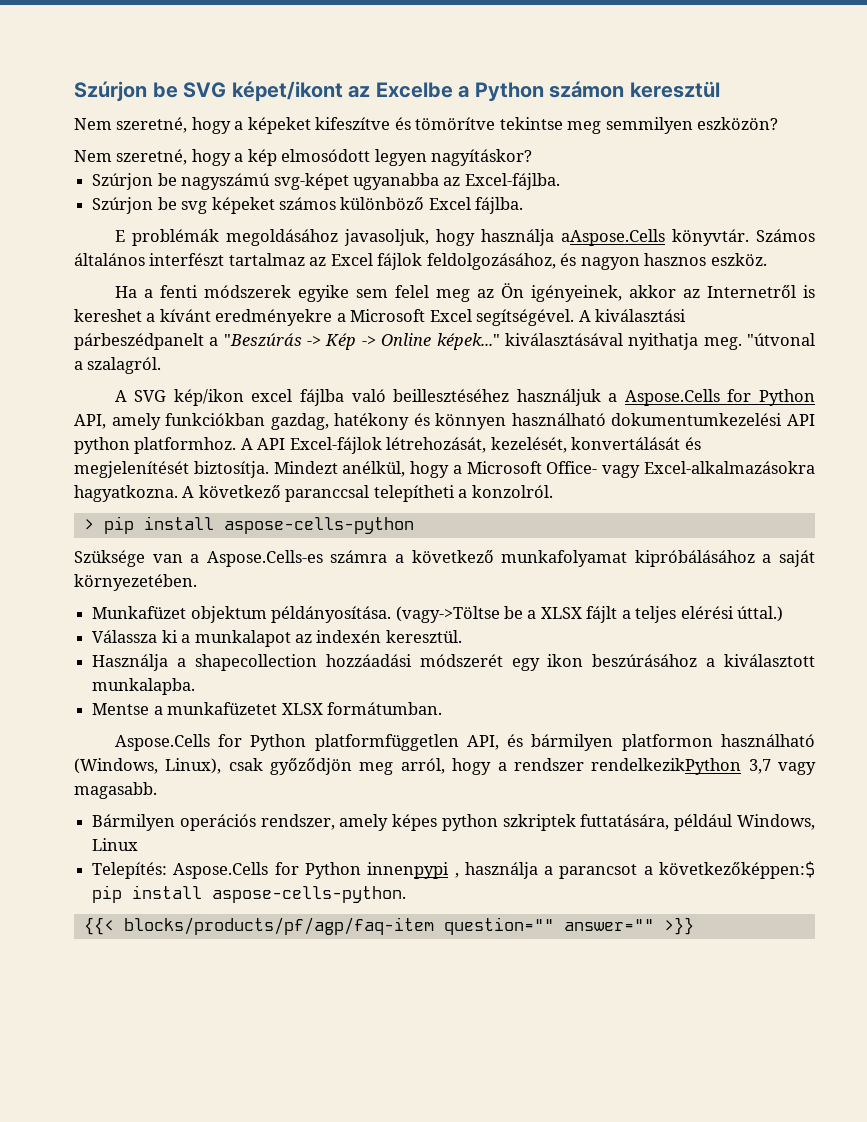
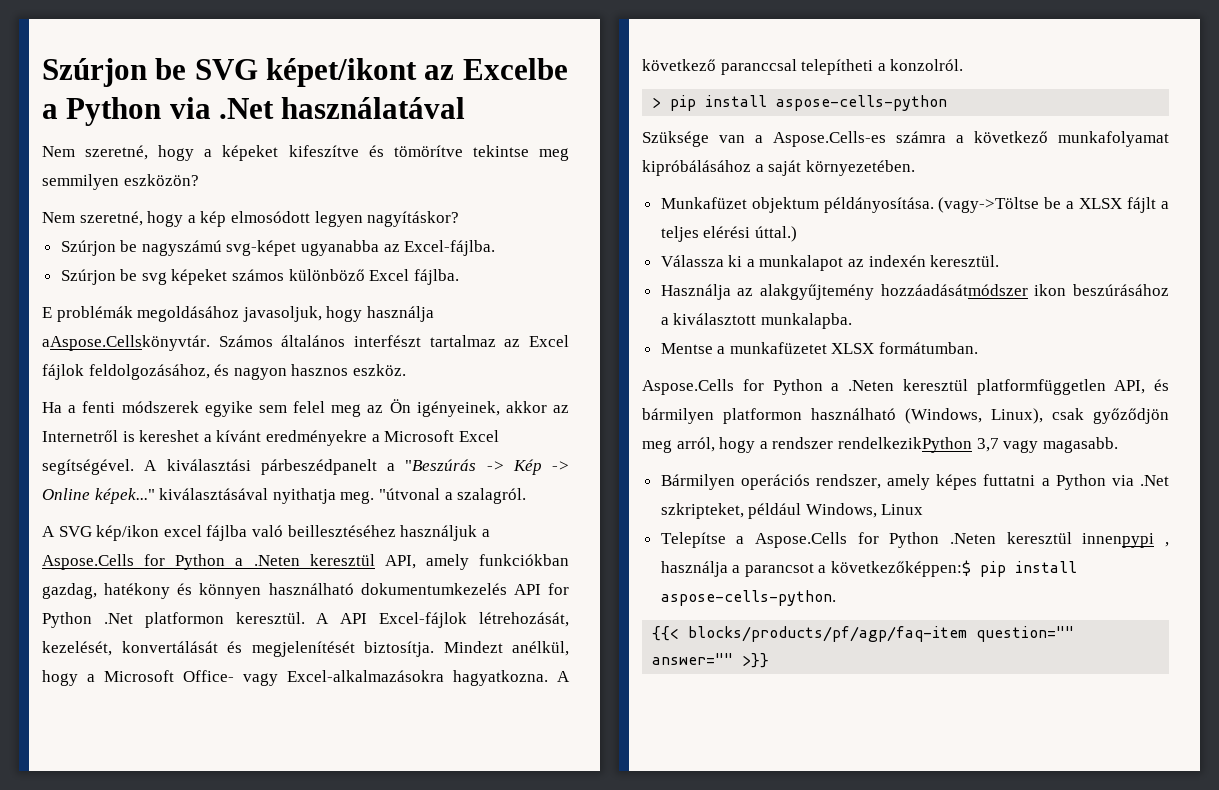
- Szúrjon be SVG képet/ikont az Excelbe a Python számon keresztül
+ Szúrjon be SVG képet/ikont az Excelbe a Python via .Net használatával
- E problémák megoldásához javasoljuk, hogy használja aAspose.Cells könyvtár. Számos általános interfészt tartalmaz az Excel fájlok feldolgozásához, és nagyon hasznos eszköz.
+ E problémák megoldásához javasoljuk, hogy használja aAspose.Cellskönyvtár. Számos általános interfészt tartalmaz az Excel fájlok feldolgozásához, és nagyon hasznos eszköz.
- A SVG kép/ikon excel fájlba való beillesztéséhez használjuk a Aspose.Cells for Python API, amely funkciókban gazdag, hatékony és könnyen használható dokumentumkezelési API python platformhoz.
+ A SVG kép/ikon excel fájlba való beillesztéséhez használjuk a Aspose.Cells for Python a .Neten keresztül API, amely funkciókban gazdag, hatékony és könnyen használható dokumentumkezelés API for Python .Net platformon keresztül.
- Használja a shapecollection hozzáadási módszerét egy ikon beszúrásához a kiválasztott munkalapba.
+ Használja az alakgyűjtemény hozzáadásátmódszer ikon beszúrásához a kiválasztott munkalapba.
- Aspose.Cells for Python platformfüggetlen API, és bármilyen platformon használható (Windows, Linux), csak győződjön meg arról, hogy a rendszer rendelkezikPython 3,7 vagy magasabb.
+ Aspose.Cells for Python a .Neten keresztül platformfüggetlen API, és bármilyen platformon használható (Windows, Linux), csak győződjön meg arról, hogy a rendszer rendelkezikPython 3,7 vagy magasabb.
- Bármilyen operációs rendszer, amely képes python szkriptek futtatására, például Windows, Linux
+ Bármilyen operációs rendszer, amely képes futtatni a Python via .Net szkripteket, például Windows, Linux
- Telepítés: Aspose.Cells for Python innenpypi , használja a parancsot a következőképpen:$ pip install aspose-cells-python.
+ Telepítse a Aspose.Cells for Python .Neten keresztül innenpypi , használja a parancsot a következőképpen:$ pip install aspose-cells-python.

